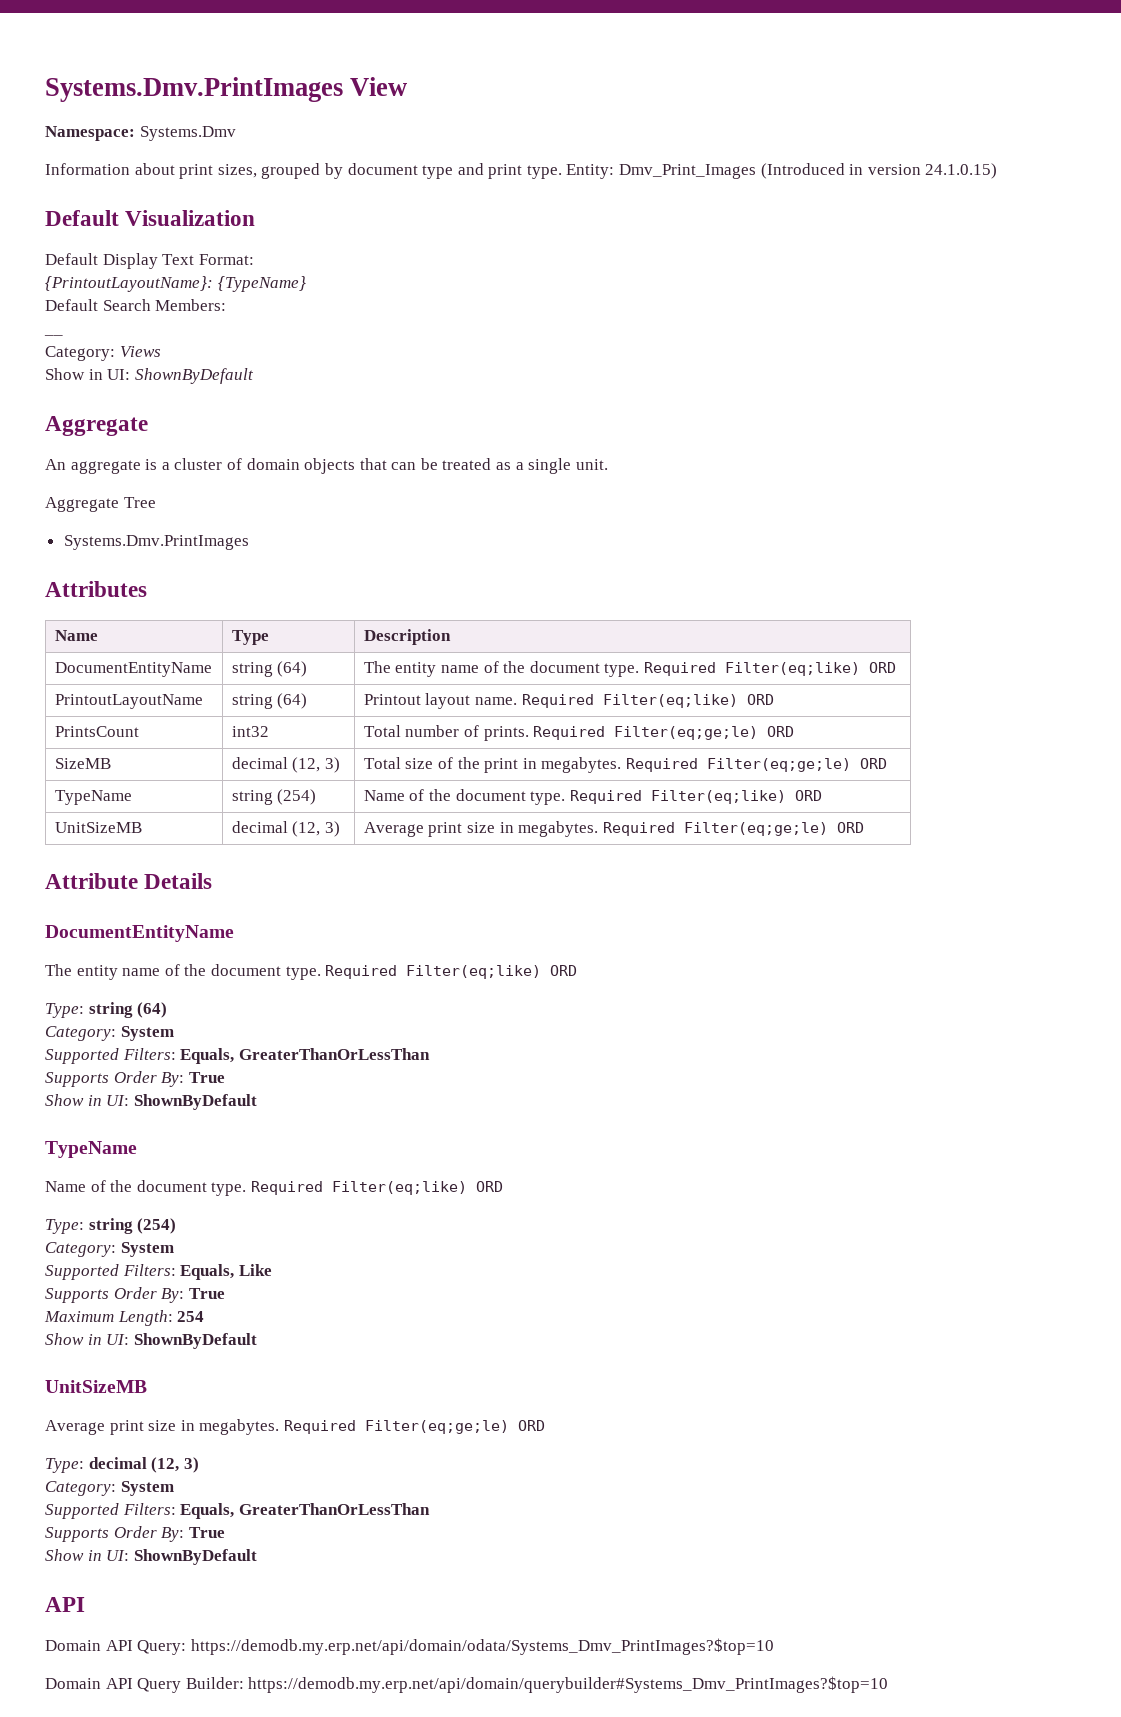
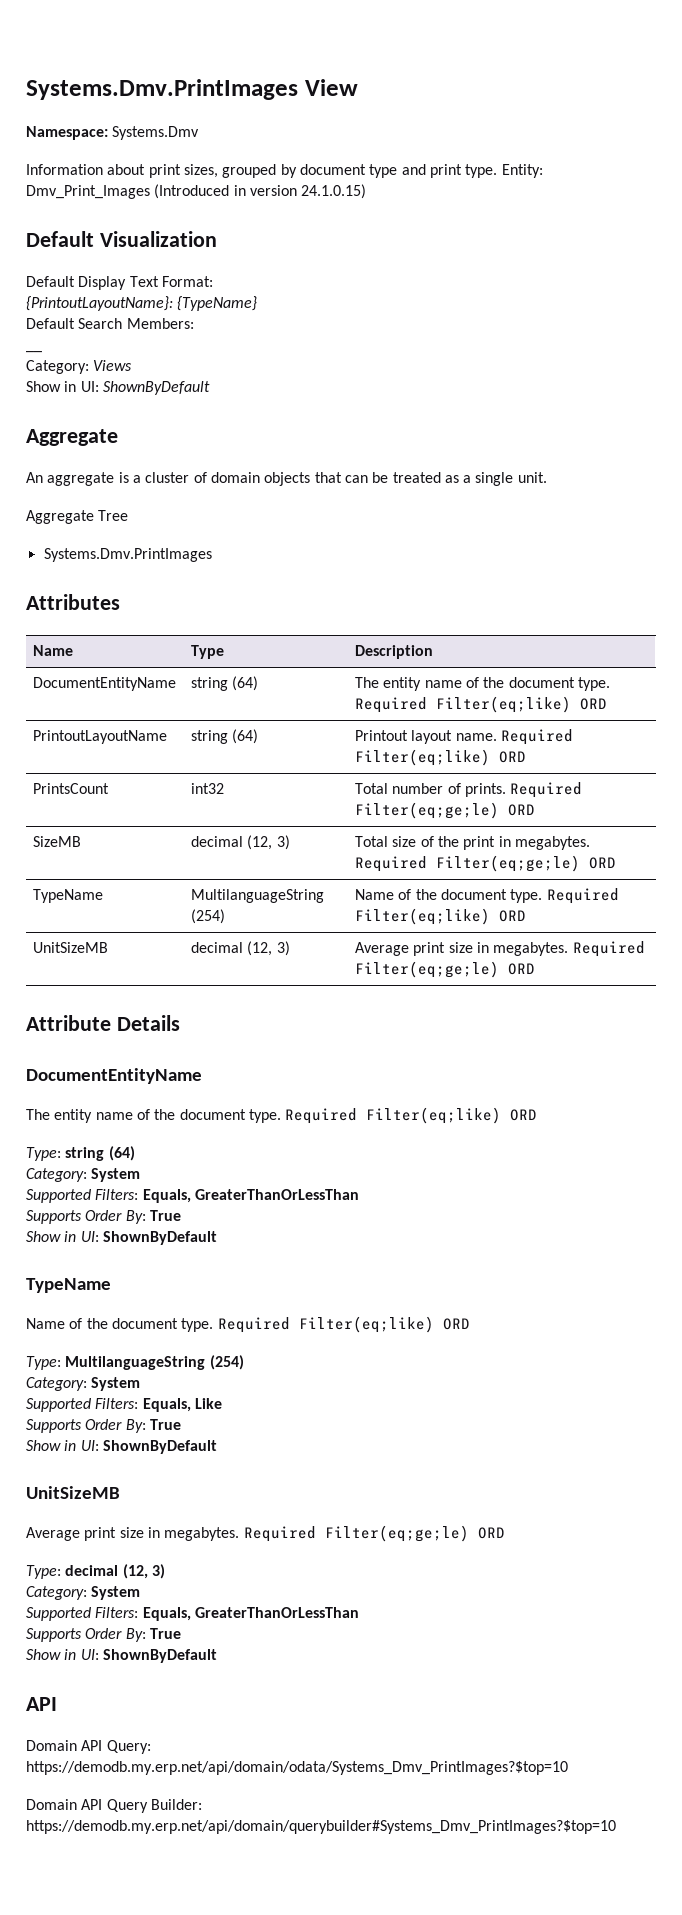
- TypeName | string (254) | Name of the document type. Required Filter(eq;like) ORD
+ TypeName | MultilanguageString (254) | Name of the document type. Required Filter(eq;like) ORD
- Type: string (254)
+ Type: MultilanguageString (254)
- Maximum Length: 254

